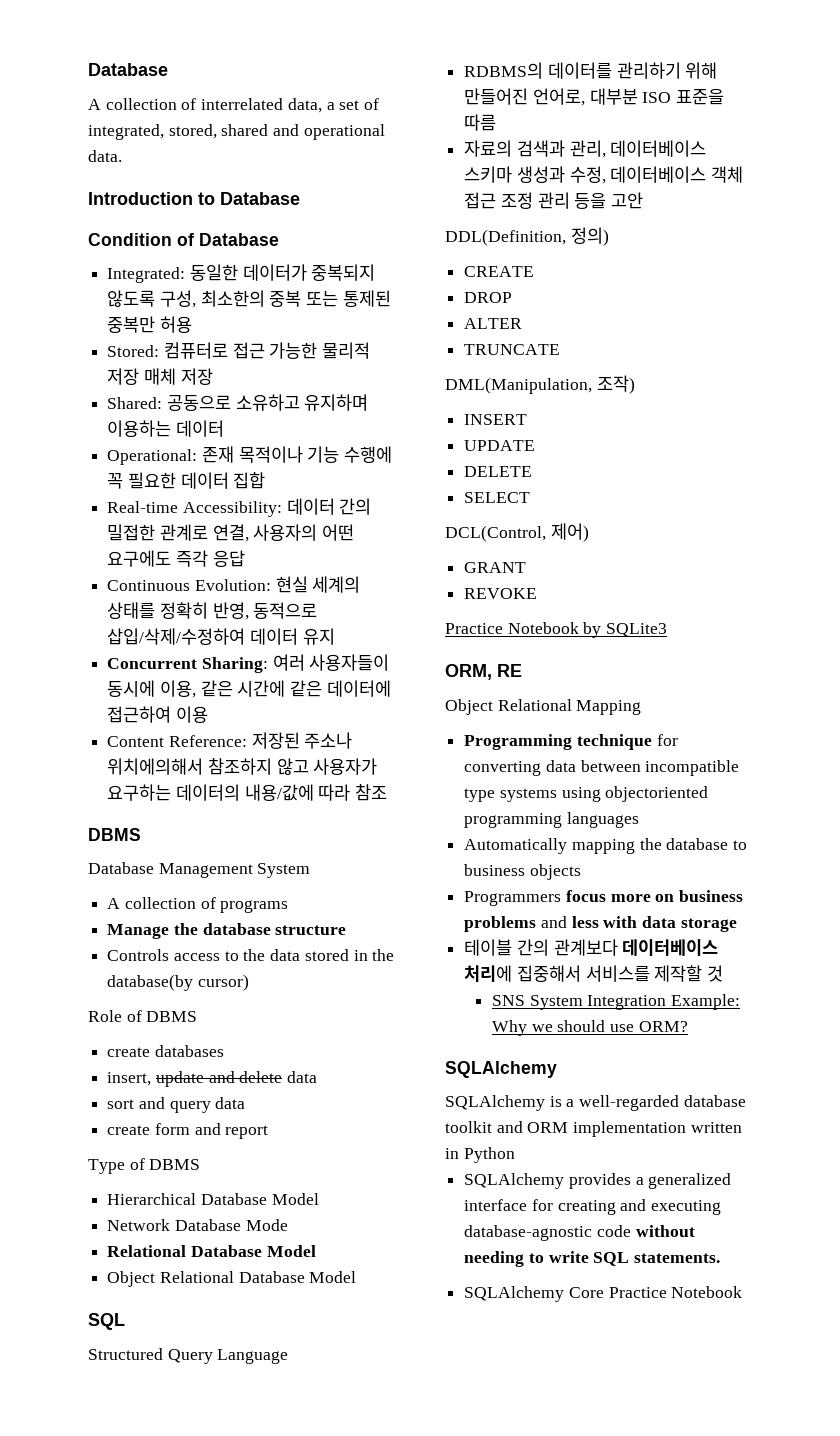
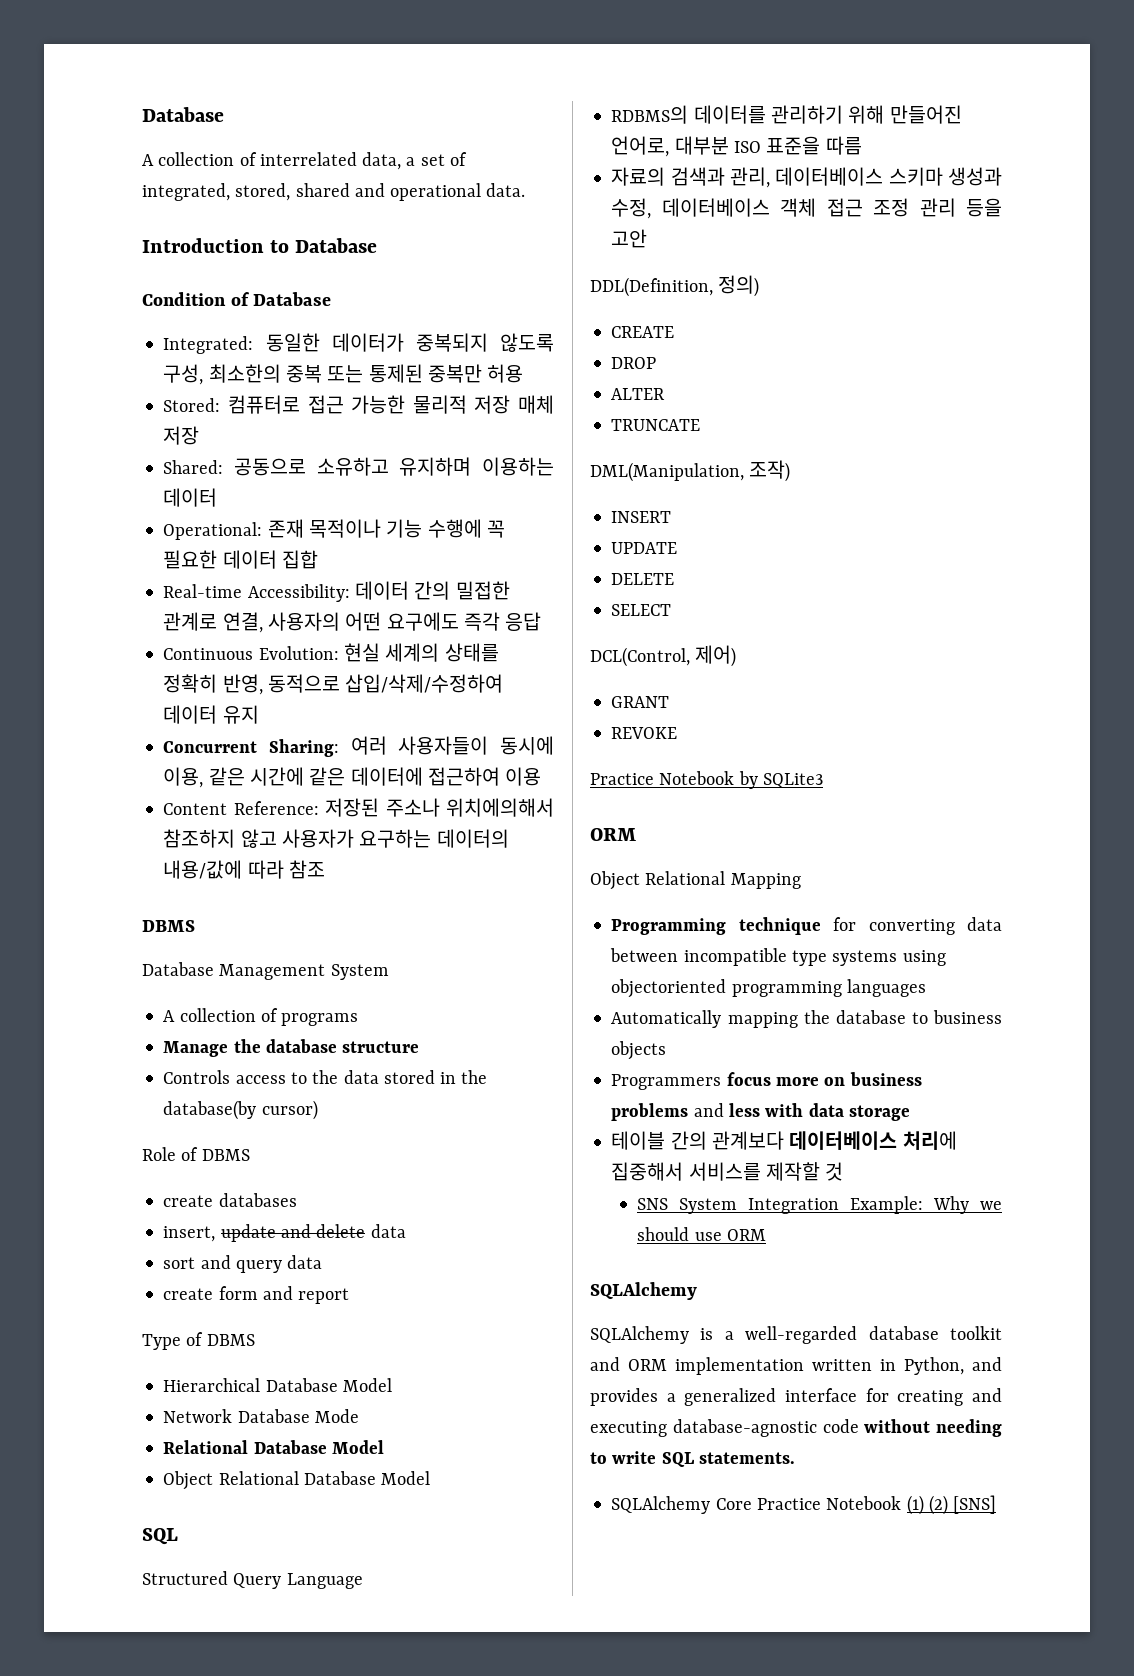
  Practice Notebook by SQLite3
- ORM, RE
+ ORM
- SNS System Integration Example: Why we should use ORM?
+ SNS System Integration Example: Why we should use ORM
- SQLAlchemy is a well-regarded database toolkit and ORM implementation written in Python
- SQLAlchemy provides a generalized interface for creating and executing database-agnostic code without needing to write SQL statements.
+ SQLAlchemy is a well-regarded database toolkit and ORM implementation written in Python, and provides a generalized interface for creating and executing database-agnostic code without needing to write SQL statements.
- SQLAlchemy Core Practice Notebook
+ SQLAlchemy Core Practice Notebook (1) (2) [SNS]

